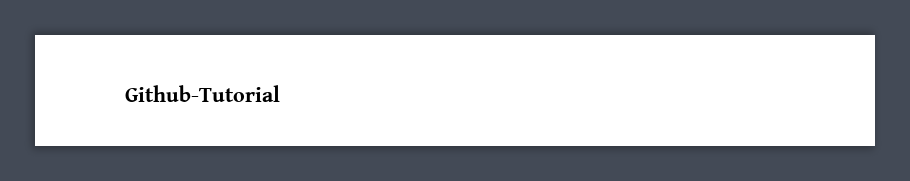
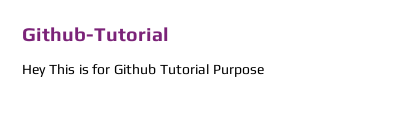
+ Hey This is for Github Tutorial Purpose

